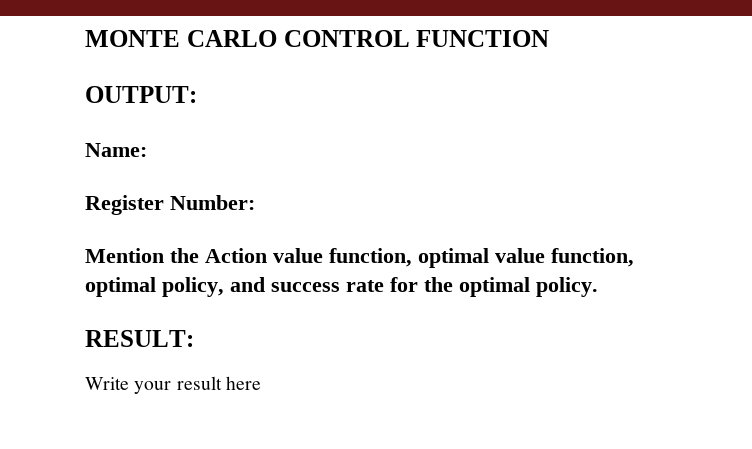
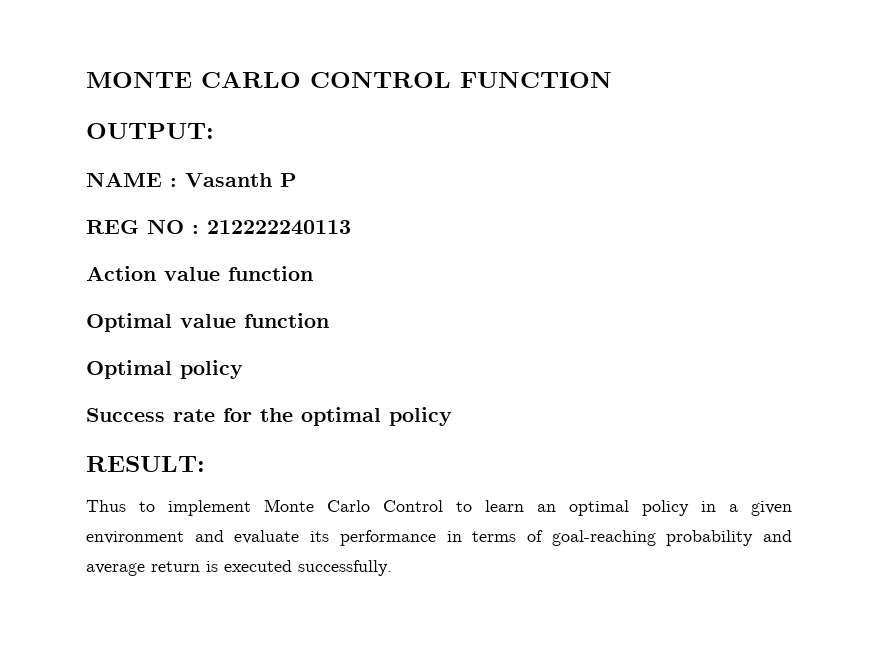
- Name:
- Register Number:
- Mention the Action value function, optimal value function, optimal policy, and success rate for the optimal policy.
+ NAME : Vasanth P
+ REG NO : 212222240113
+ Action value function
+ Optimal value function
+ Optimal policy
+ Success rate for the optimal policy
- Write your result here
+ Thus to implement Monte Carlo Control to learn an optimal policy in a given environment and evaluate its performance in terms of goal-reaching probability and average return is executed successfully.

